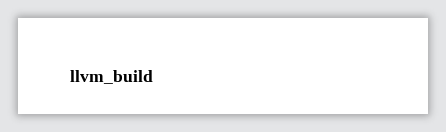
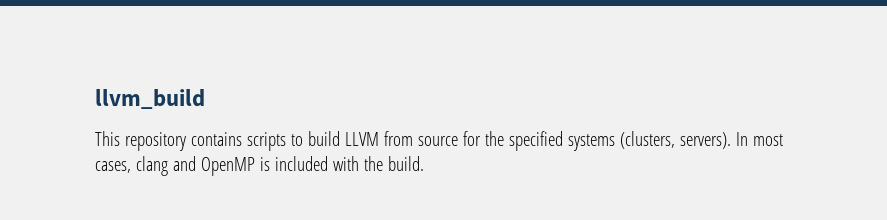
+ This repository contains scripts to build LLVM from source for the specified systems (clusters, servers). In most cases, clang and OpenMP is included with the build.

